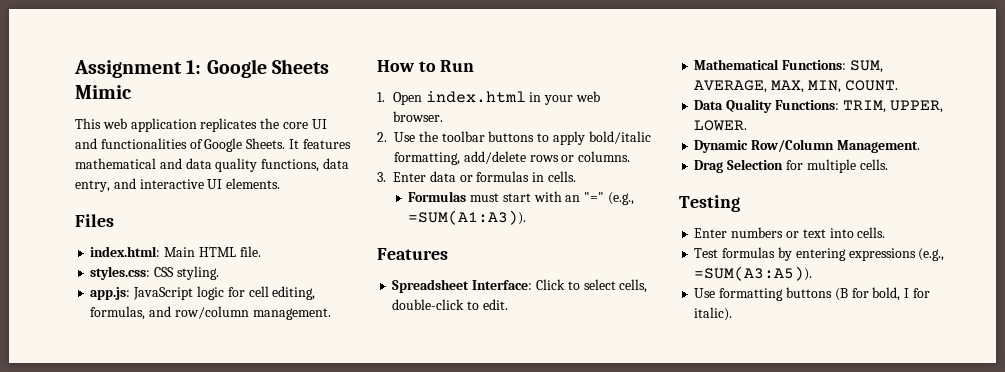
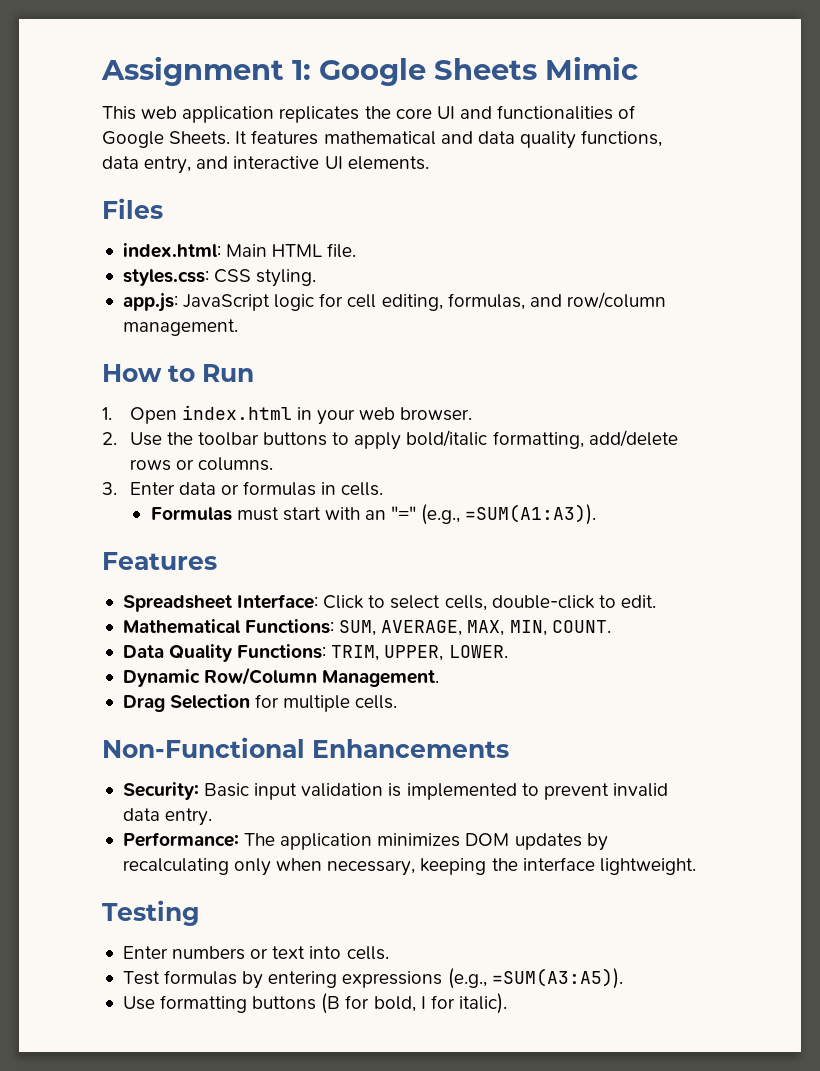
+ Non-Functional Enhancements
+ Security: Basic input validation is implemented to prevent invalid data entry.
+ Performance: The application minimizes DOM updates by recalculating only when necessary, keeping the interface lightweight.

